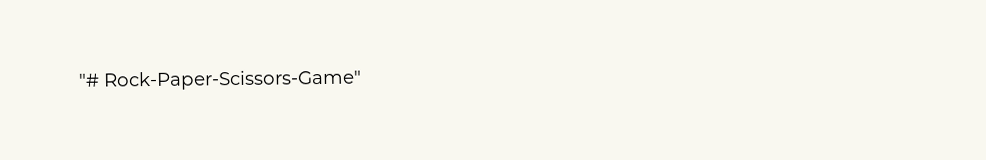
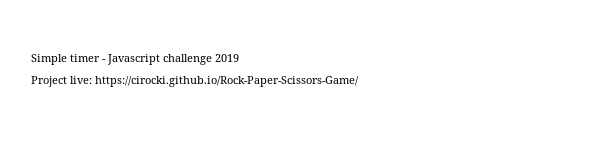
- "# Rock-Paper-Scissors-Game"
+ Simple timer - Javascript challenge 2019
+ Project live: https://cirocki.github.io/Rock-Paper-Scissors-Game/

